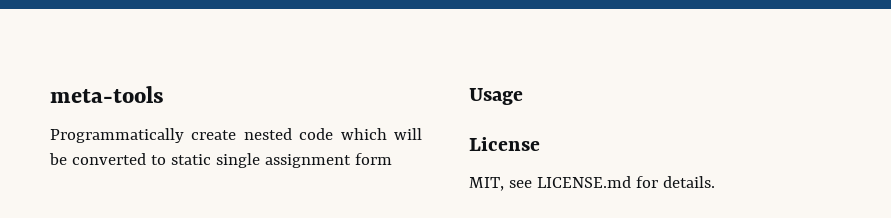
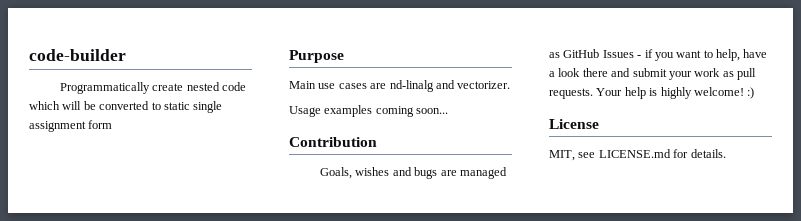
- meta-tools
+ code-builder
- Usage
+ Purpose
+ Main use cases are nd-linalg and vectorizer.
+ Usage examples coming soon...
+ Contribution
+ Goals, wishes and bugs are managed as GitHub Issues - if you want to help, have a look there and submit your work as pull requests. Your help is highly welcome! :)

